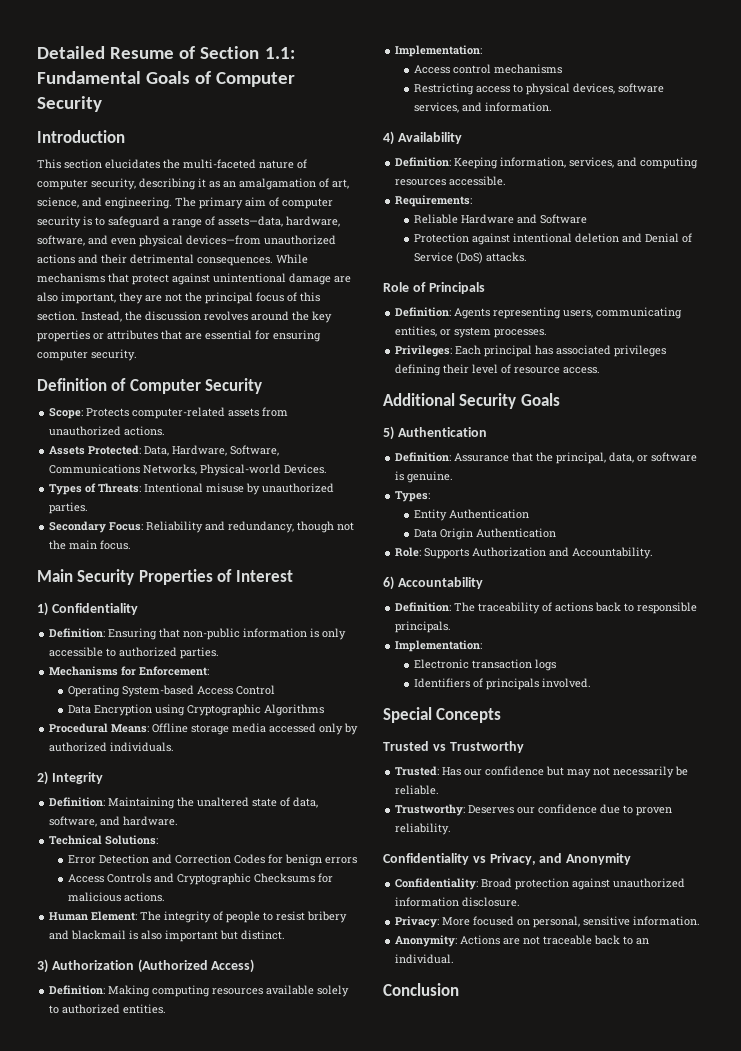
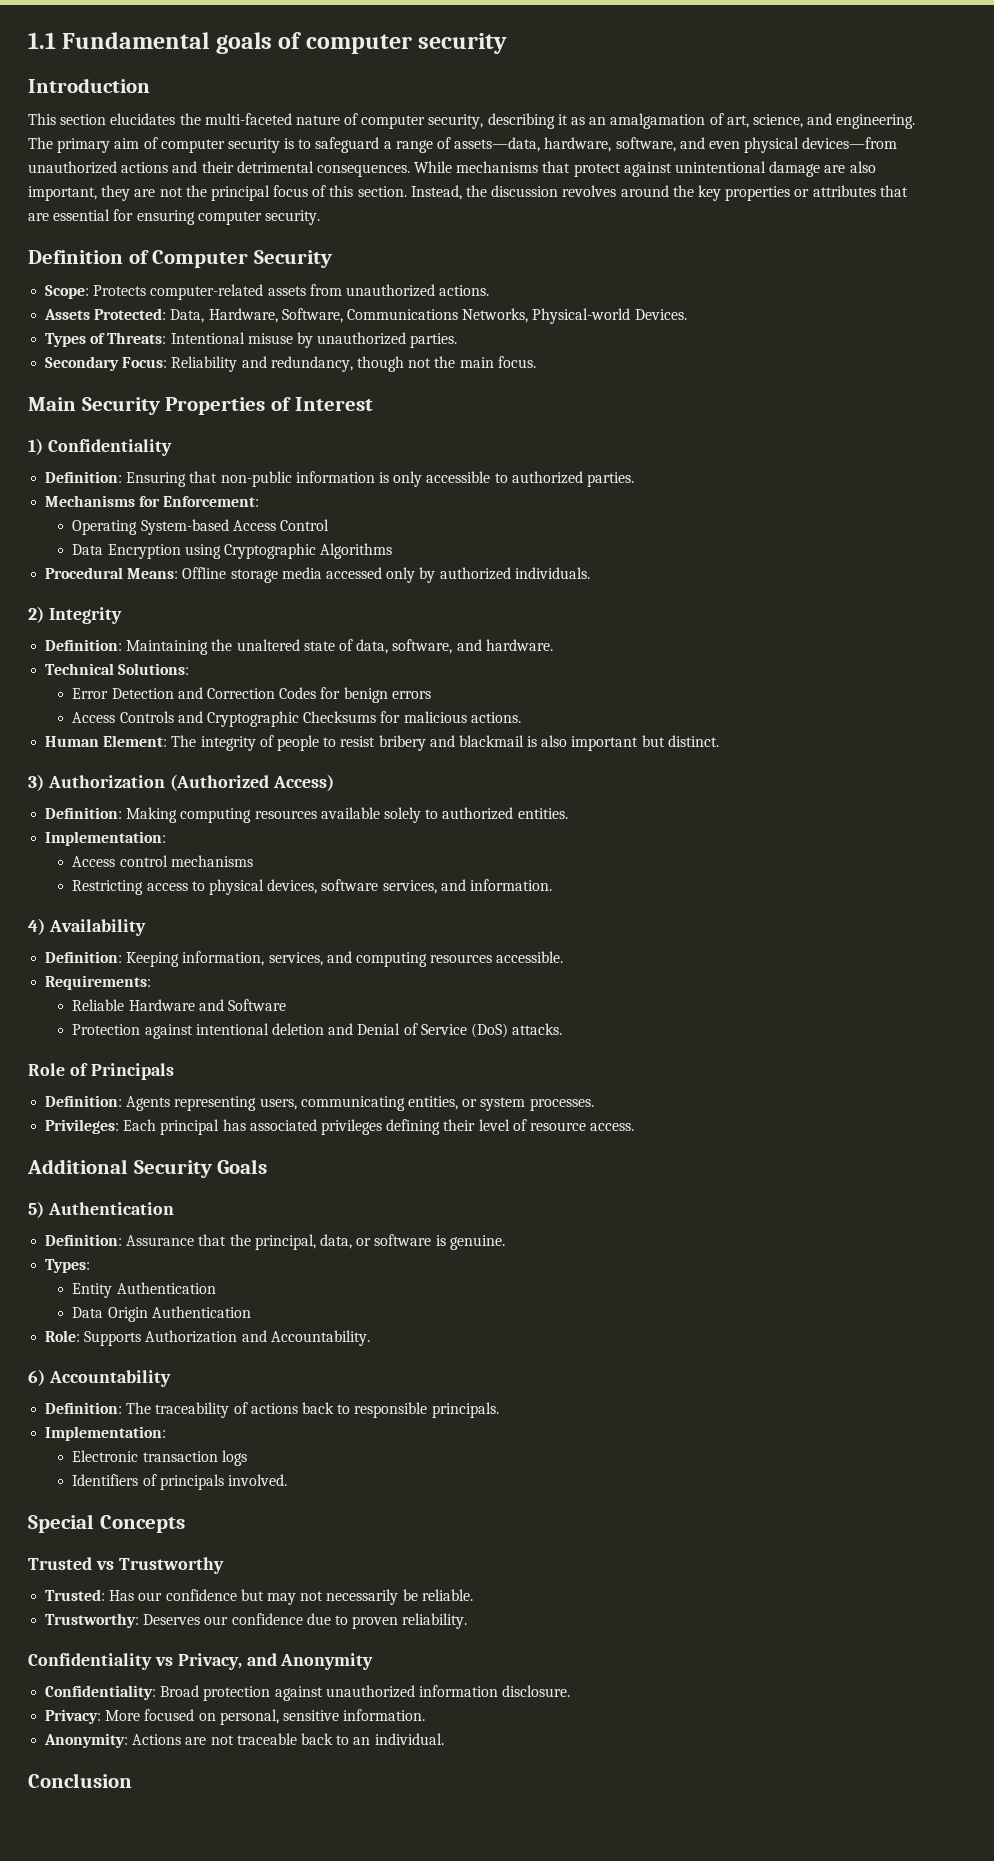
- Detailed Resume of Section 1.1: Fundamental Goals of Computer Security
+ 1.1 Fundamental goals of computer security

